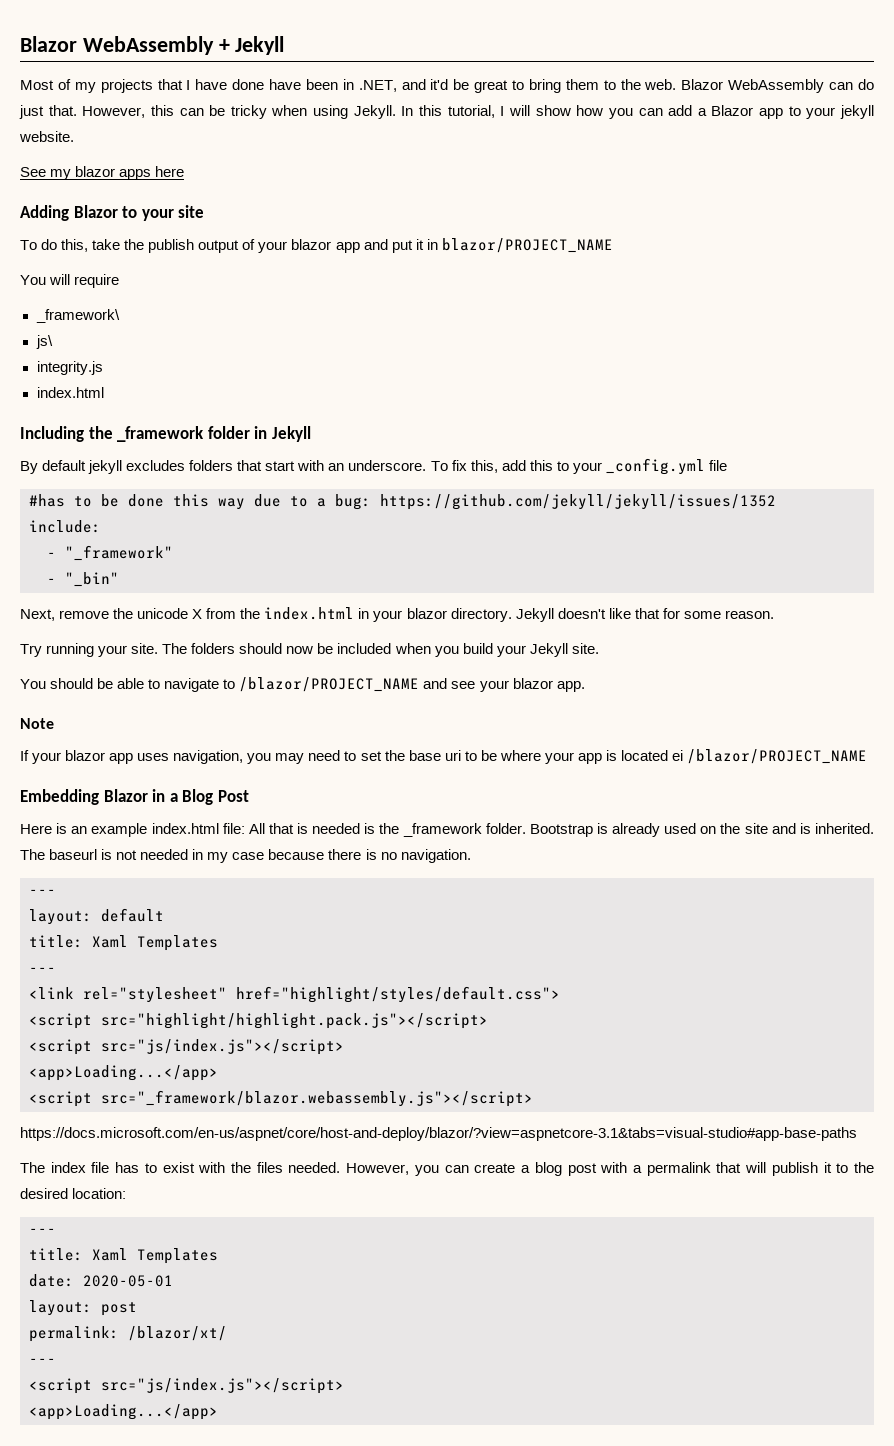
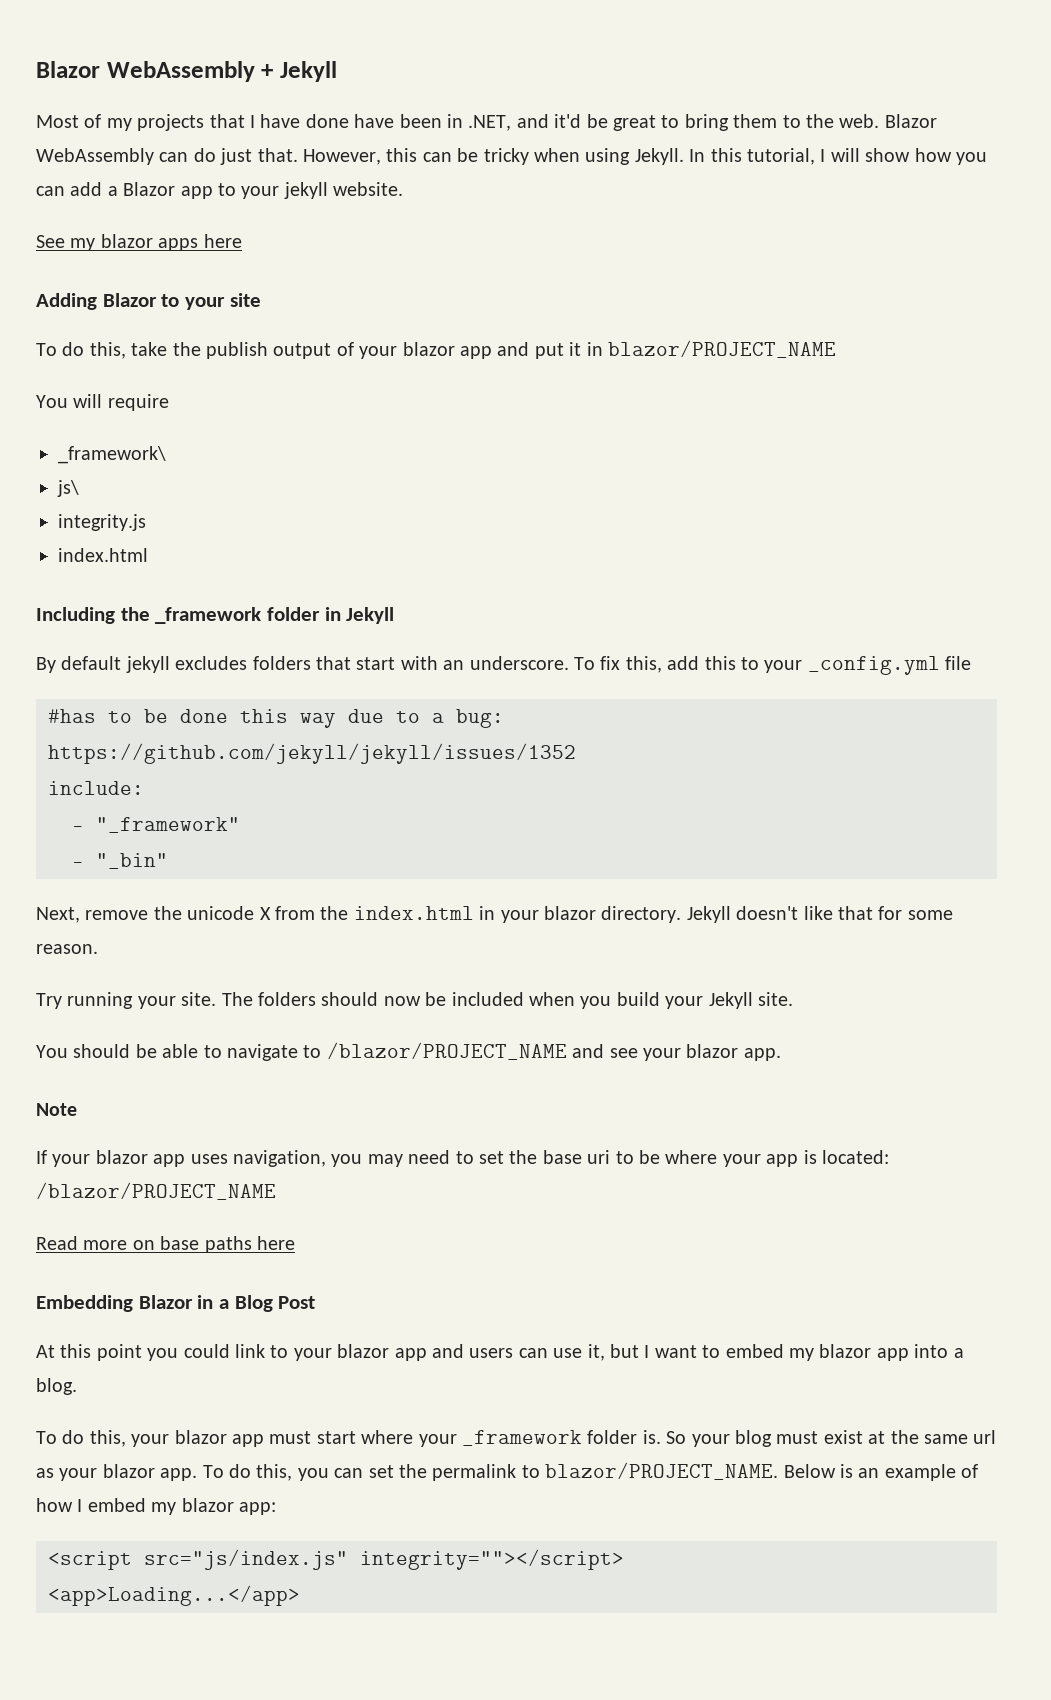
- If your blazor app uses navigation, you may need to set the base uri to be where your app is located ei /blazor/PROJECT_NAME
+ If your blazor app uses navigation, you may need to set the base uri to be where your app is located: /blazor/PROJECT_NAME
+ Read more on base paths here
- Here is an example index.html file: All that is needed is the _framework folder. Bootstrap is already used on the site and is inherited. The baseurl is not needed in my case because there is no navigation.
- ---
- layout: default
- title: Xaml Templates
- ---
- <link rel="stylesheet" href="highlight/styles/default.css">
- <script src="highlight/highlight.pack.js"></script>
- <script src="js/index.js"></script>
- <app>Loading...</app>
- <script src="_framework/blazor.webassembly.js"></script>
- https://docs.microsoft.com/en-us/aspnet/core/host-and-deploy/blazor/?view=aspnetcore-3.1&tabs=visual-studio#app-base-paths
- The index file has to exist with the files needed. However, you can create a blog post with a permalink that will publish it to the desired location:
- ---
- title: Xaml Templates
- date: 2020-05-01
- layout: post
- permalink: /blazor/xt/
- ---
- <script src="js/index.js"></script>
+ At this point you could link to your blazor app and users can use it, but I want to embed my blazor app into a blog.
+ To do this, your blazor app must start where your _framework folder is. So your blog must exist at the same url as your blazor app. To do this, you can set the permalink to blazor/PROJECT_NAME. Below is an example of how I embed my blazor app:
+ <script src="js/index.js" integrity=""></script>

